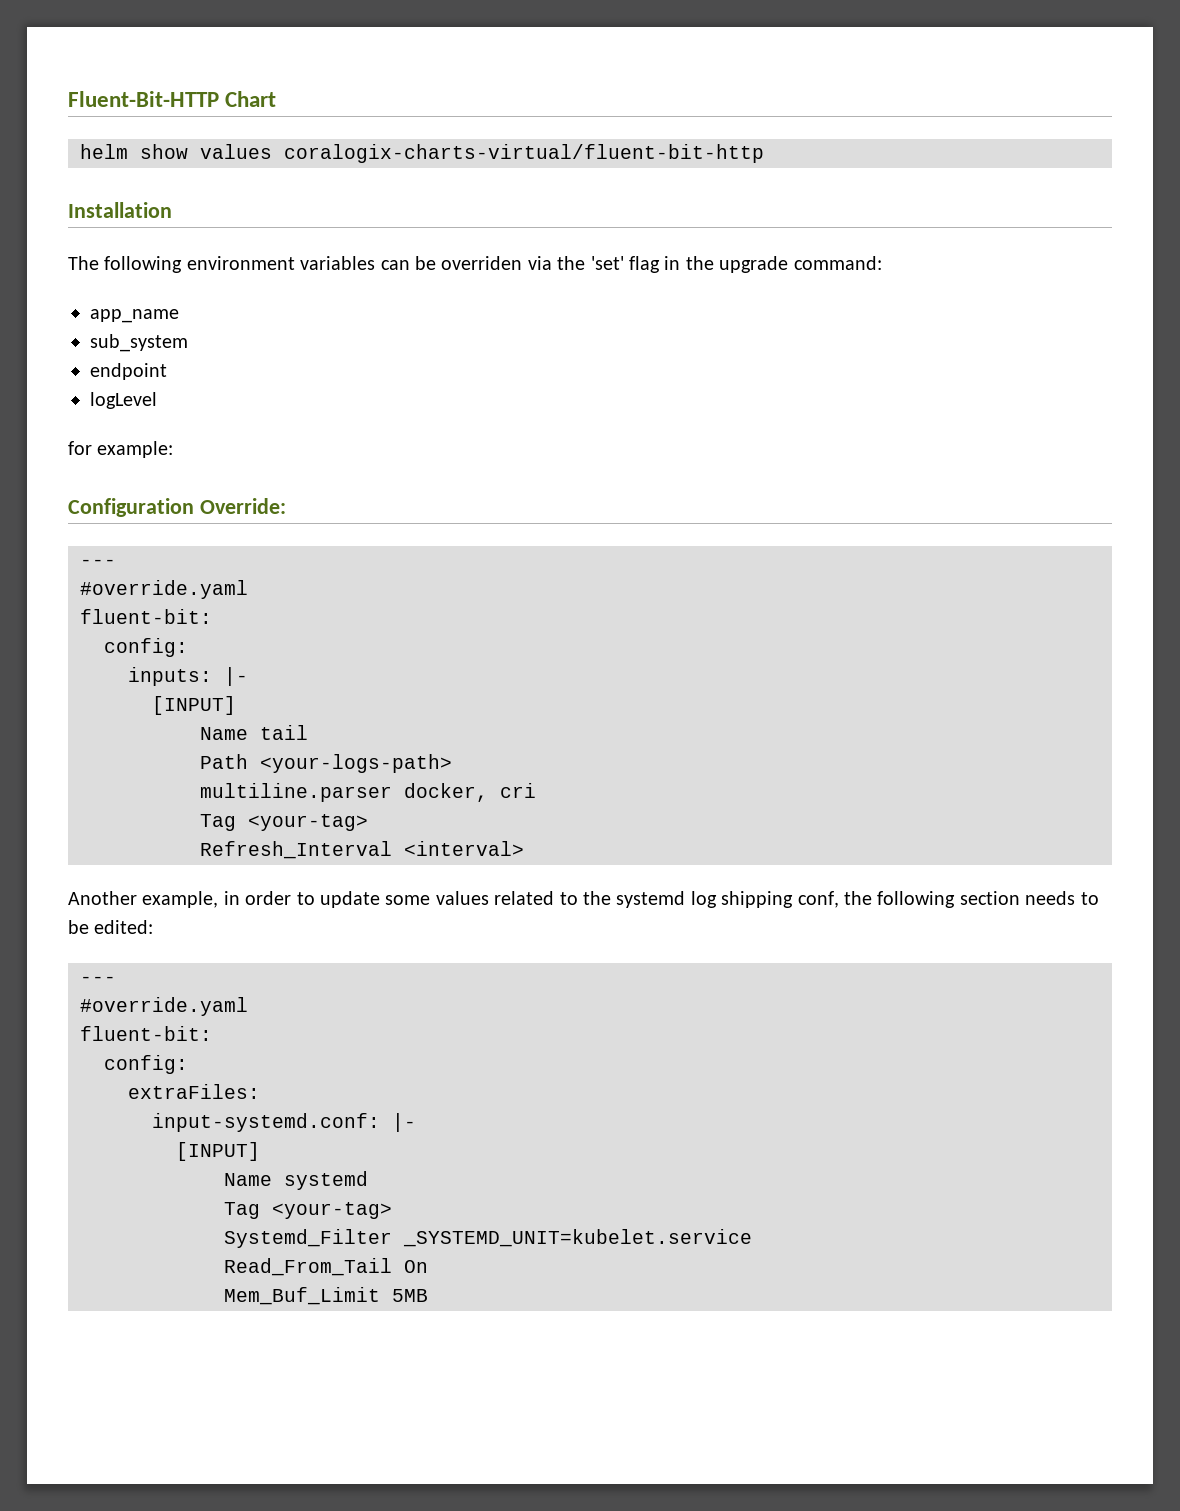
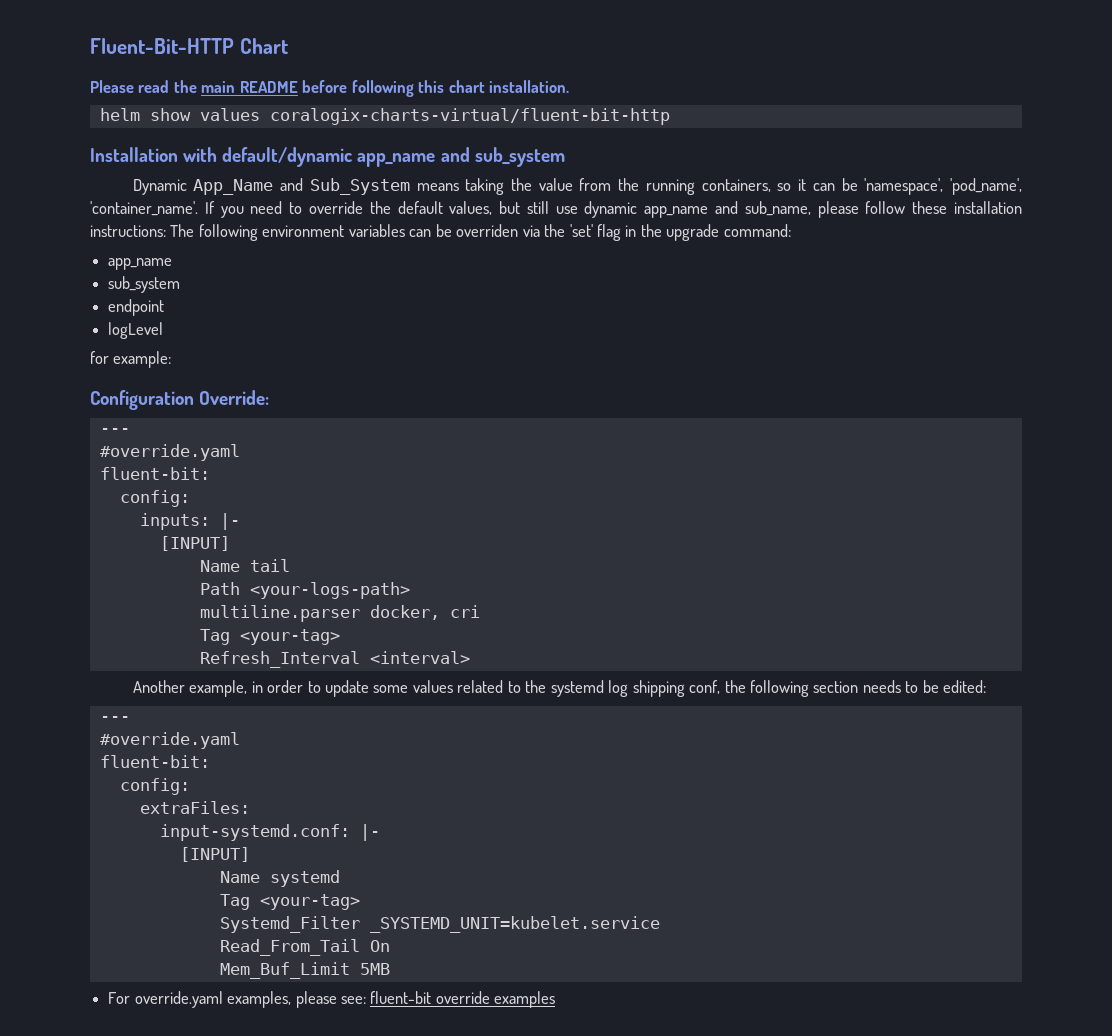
+ Please read the main README before following this chart installation.
- Installation
- The following environment variables can be overriden via the 'set' flag in the upgrade command:
+ Installation with default/dynamic app_name and sub_system
+ Dynamic App_Name and Sub_System means taking the value from the running containers, so it can be 'namespace', 'pod_name', 'container_name'. If you need to override the default values, but still use dynamic app_name and sub_name, please follow these installation instructions: The following environment variables can be overriden via the 'set' flag in the upgrade command:
+ For override.yaml examples, please see: fluent-bit override examples

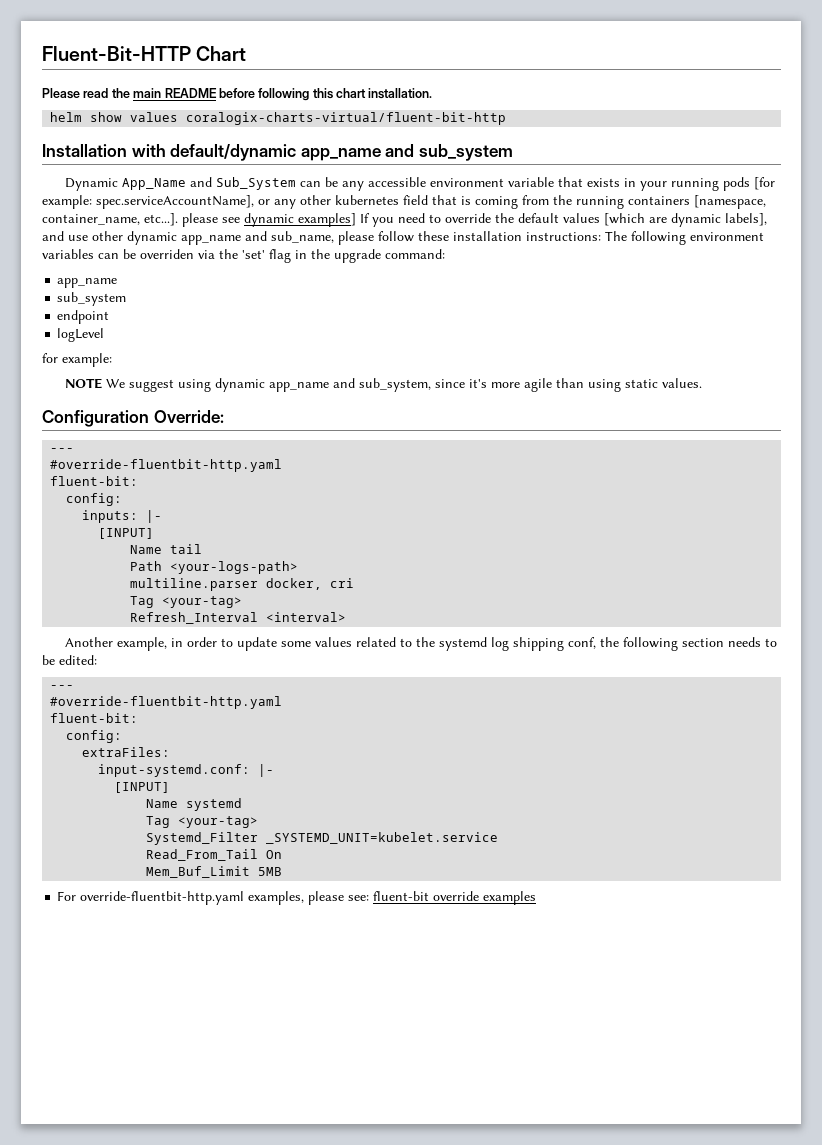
- Dynamic App_Name and Sub_System means taking the value from the running containers, so it can be 'namespace', 'pod_name', 'container_name'. If you need to override the default values, but still use dynamic app_name and sub_name, please follow these installation instructions: The following environment variables can be overriden via the 'set' flag in the upgrade command:
+ Dynamic App_Name and Sub_System can be any accessible environment variable that exists in your running pods [for example: spec.serviceAccountName], or any other kubernetes field that is coming from the running containers [namespace, container_name, etc...]. please see dynamic examples] If you need to override the default values [which are dynamic labels], and use other dynamic app_name and sub_name, please follow these installation instructions: The following environment variables can be overriden via the 'set' flag in the upgrade command:
+ NOTE We suggest using dynamic app_name and sub_system, since it's more agile than using static values.
  Configuration Override:
  ---
- #override.yaml
+ #override-fluentbit-http.yaml
  Another example, in order to update some values related to the systemd log shipping conf, the following section needs to be edited:
  ---
- #override.yaml
+ #override-fluentbit-http.yaml
- For override.yaml examples, please see: fluent-bit override examples
+ For override-fluentbit-http.yaml examples, please see: fluent-bit override examples

